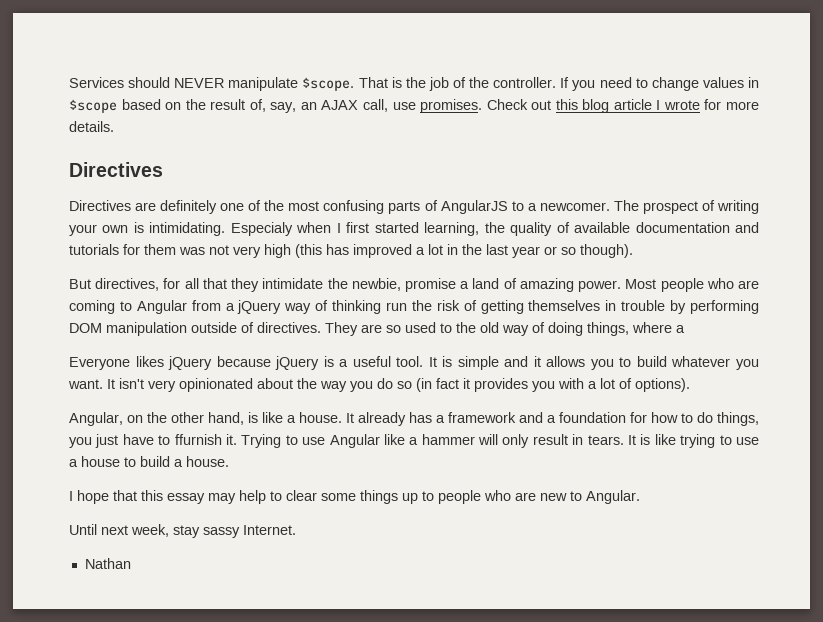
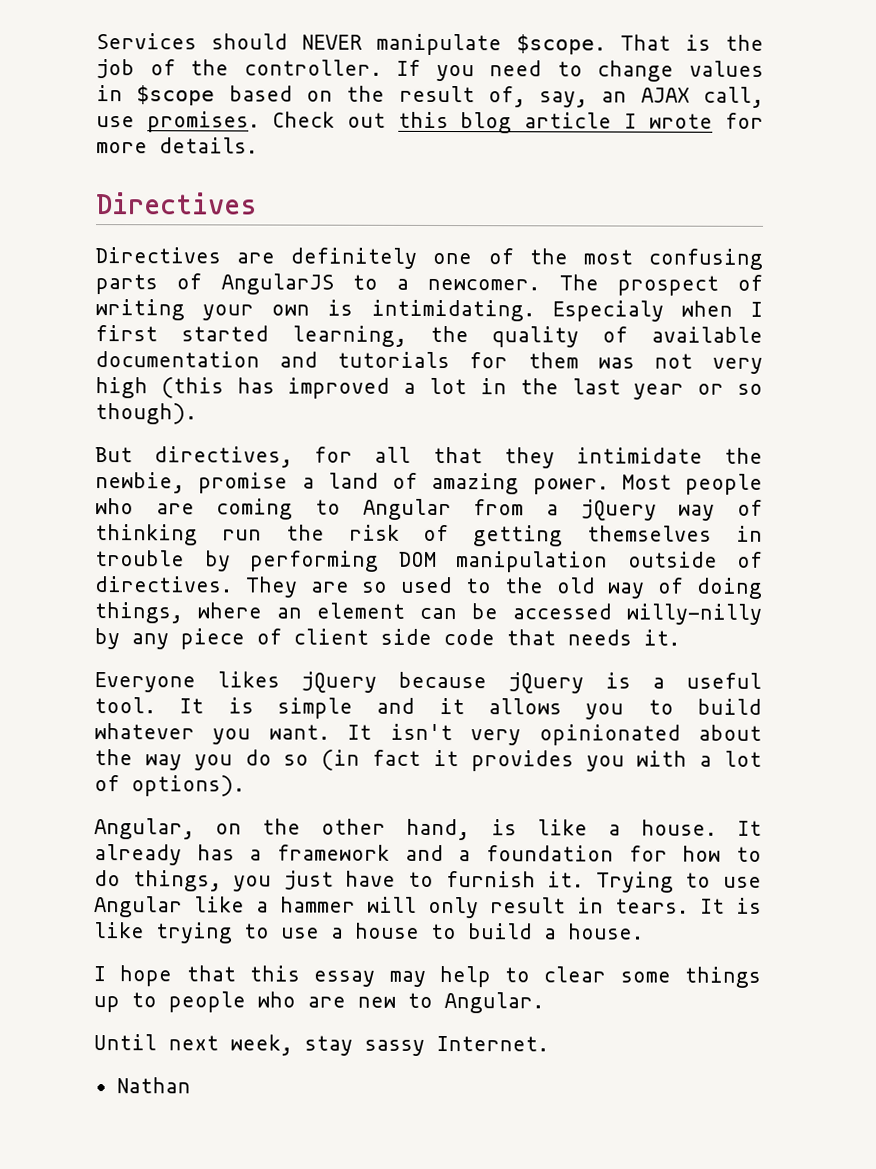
- They are so used to the old way of doing things, where a
+ They are so used to the old way of doing things, where an element can be accessed willy-nilly by any piece of client side code that needs it.
- It already has a framework and a foundation for how to do things, you just have to ffurnish it.
+ It already has a framework and a foundation for how to do things, you just have to furnish it.

